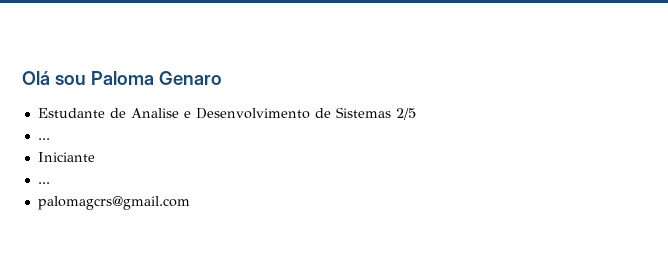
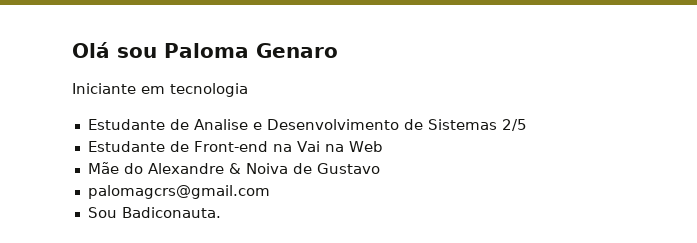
+ Iniciante em tecnologia
  Estudante de Analise e Desenvolvimento de Sistemas 2/5
- ...
- Iniciante
- ...
+ Estudante de Front-end na Vai na Web
+ Mãe do Alexandre & Noiva de Gustavo
+ Sou Badiconauta.

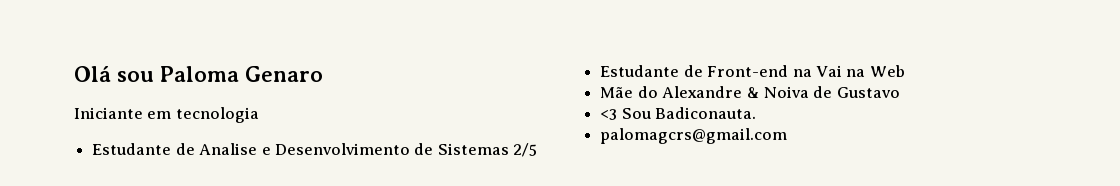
- palomagcrs@gmail.com
- Sou Badiconauta.
+ <3 Sou Badiconauta.
+ palomagcrs@gmail.com

